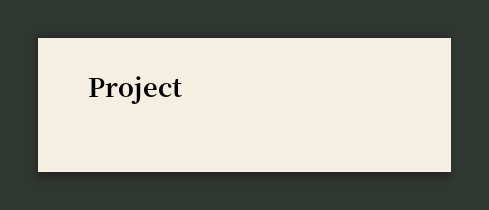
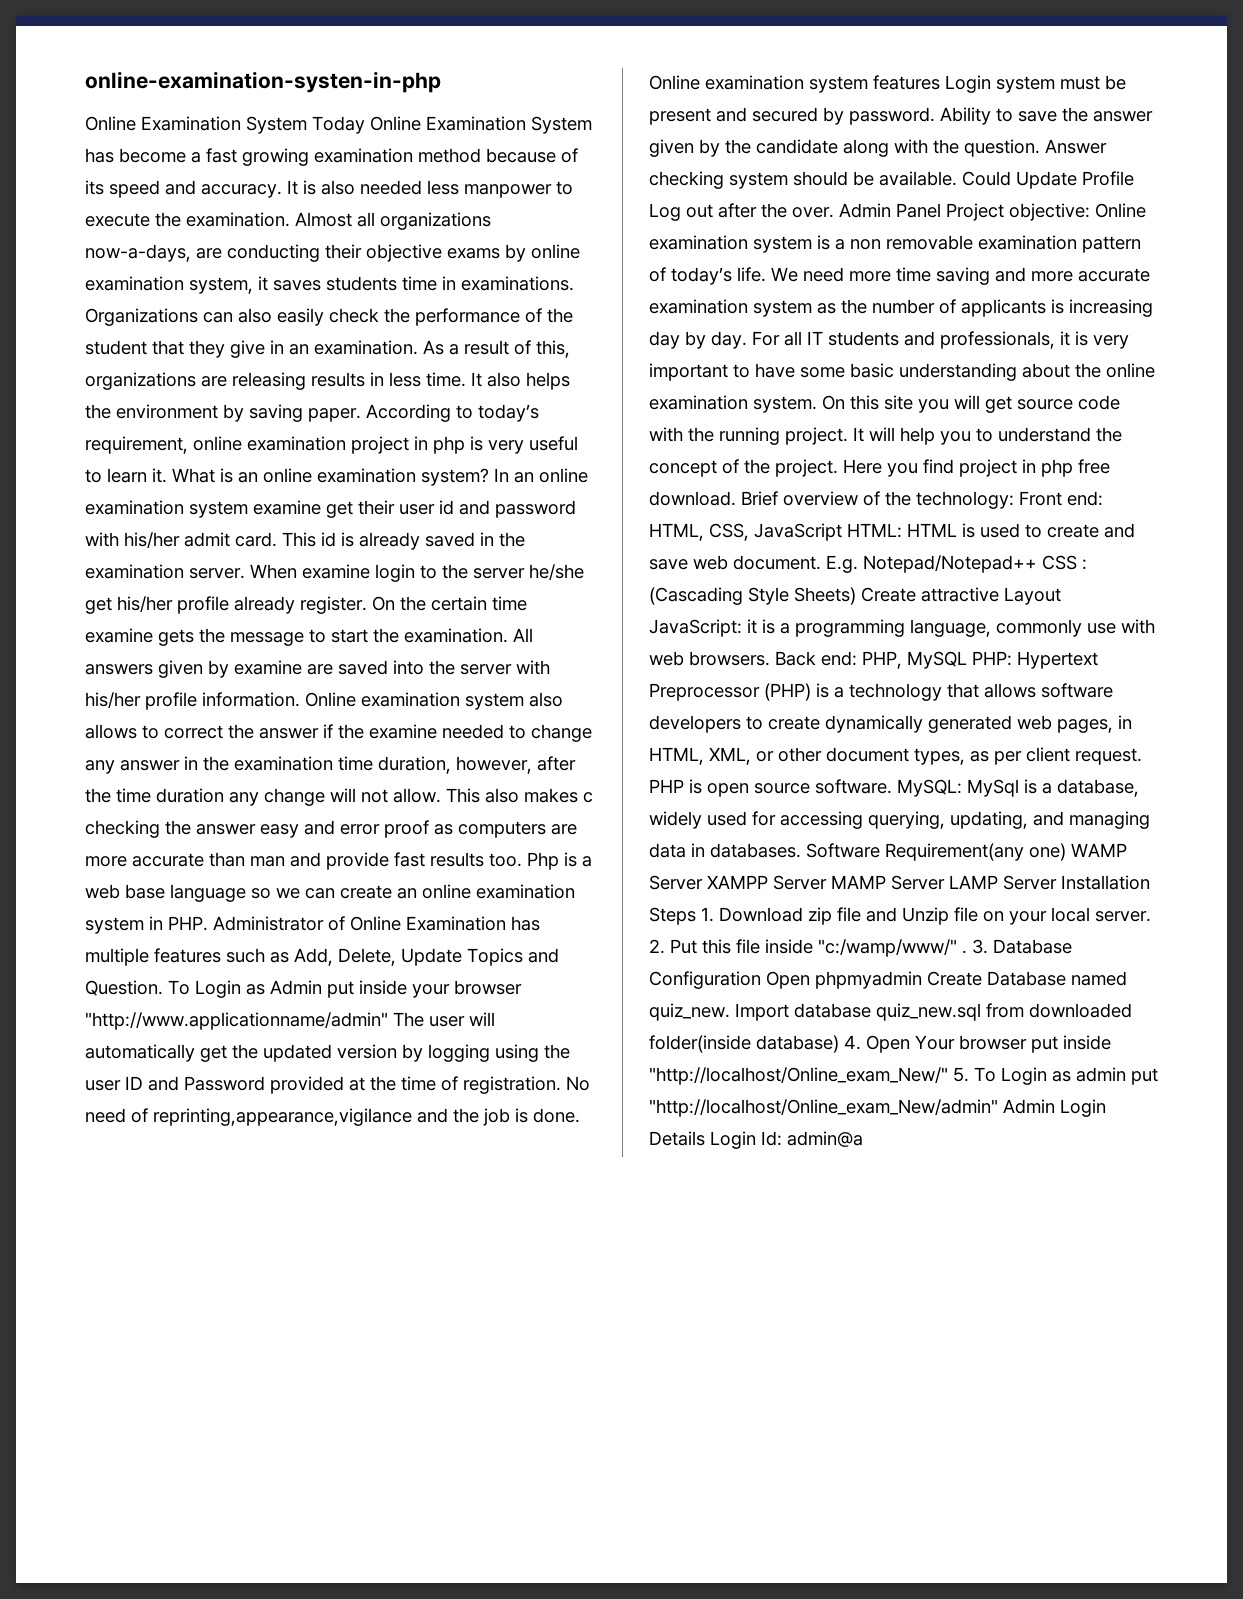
- Project
+ online-examination-systen-in-php
+ Online Examination System Today Online Examination System has become a fast growing examination method because of its speed and accuracy. It is also needed less manpower to execute the examination. Almost all organizations now-a-days, are conducting their objective exams by online examination system, it saves students time in examinations. Organizations can also easily check the performance of the student that they give in an examination. As a result of this, organizations are releasing results in less time. It also helps the environment by saving paper. According to today’s requirement, online examination project in php is very useful to learn it. What is an online examination system? In an online examination system examine get their user id and password with his/her admit card. This id is already saved in the examination server. When examine login to the server he/she get his/her profile already register. On the certain time examine gets the message to start the examination. All answers given by examine are saved into the server with his/her profile information. Online examination system also allows to correct the answer if the examine needed to change any answer in the examination time duration, however, after the time duration any change will not allow. This also makes c checking the answer easy and error proof as computers are more accurate than man and provide fast results too. Php is a web base language so we can create an online examination system in PHP. Administrator of Online Examination has multiple features such as Add, Delete, Update Topics and Question. To Login as Admin put inside your browser "http://www.applicationname/admin" The user will automatically get the updated version by logging using the user ID and Password provided at the time of registration. No need of reprinting,appearance,vigilance and the job is done. Online examination system features Login system must be present and secured by password. Ability to save the answer given by the candidate along with the question. Answer checking system should be available. Could Update Profile Log out after the over. Admin Panel Project objective: Online examination system is a non removable examination pattern of today’s life. We need more time saving and more accurate examination system as the number of applicants is increasing day by day. For all IT students and professionals, it is very important to have some basic understanding about the online examination system. On this site you will get source code with the running project. It will help you to understand the concept of the project. Here you find project in php free download. Brief overview of the technology: Front end: HTML, CSS, JavaScript HTML: HTML is used to create and save web document. E.g. Notepad/Notepad++ CSS : (Cascading Style Sheets) Create attractive Layout JavaScript: it is a programming language, commonly use with web browsers. Back end: PHP, MySQL PHP: Hypertext Preprocessor (PHP) is a technology that allows software developers to create dynamically generated web pages, in HTML, XML, or other document types, as per client request. PHP is open source software. MySQL: MySql is a database, widely used for accessing querying, updating, and managing data in databases. Software Requirement(any one) WAMP Server XAMPP Server MAMP Server LAMP Server Installation Steps 1. Download zip file and Unzip file on your local server. 2. Put this file inside "c:/wamp/www/" . 3. Database Configuration Open phpmyadmin Create Database named quiz_new. Import database quiz_new.sql from downloaded folder(inside database) 4. Open Your browser put inside "http://localhost/Online_exam_New/" 5. To Login as admin put "http://localhost/Online_exam_New/admin" Admin Login Details Login Id: admin@a

